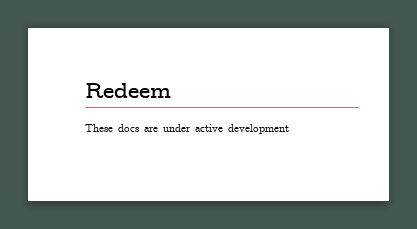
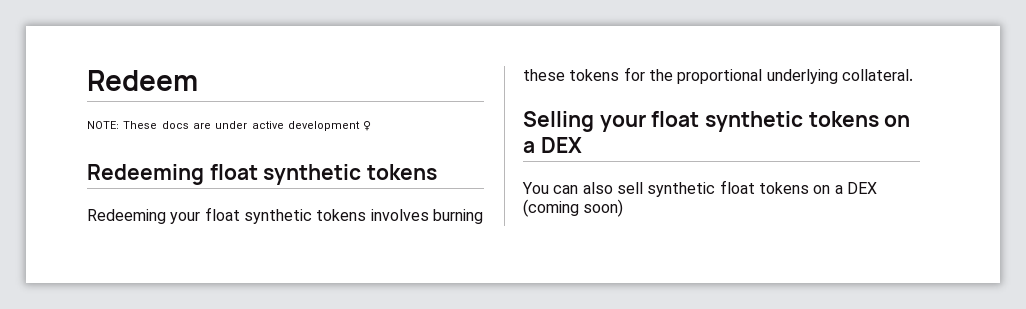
- These docs are under active development
+ NOTE: These docs are under active development ♀
+ Redeeming float synthetic tokens
+ Redeeming your float synthetic tokens involves burning these tokens for the proportional underlying collateral.
+ Selling your float synthetic tokens on a DEX
+ You can also sell synthetic float tokens on a DEX (coming soon)

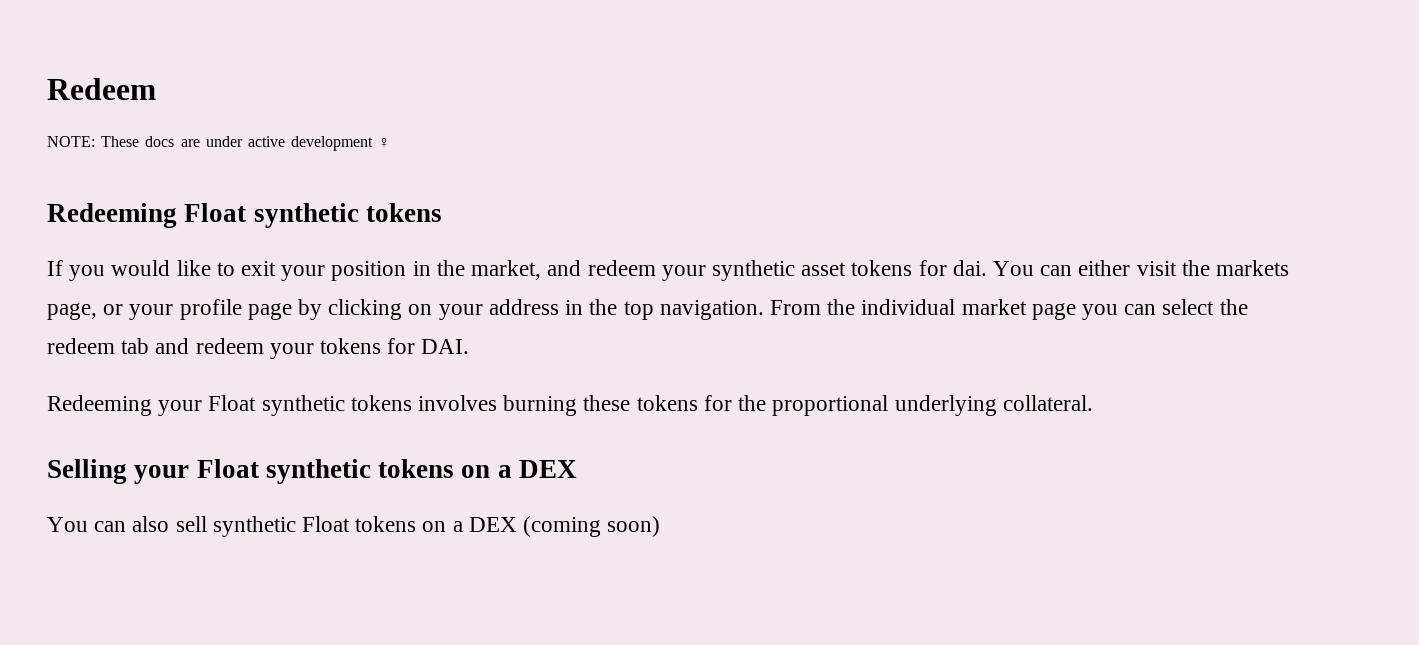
- Redeeming float synthetic tokens
+ Redeeming Float synthetic tokens
+ If you would like to exit your position in the market, and redeem your synthetic asset tokens for dai. You can either visit the markets page, or your profile page by clicking on your address in the top navigation. From the individual market page you can select the redeem tab and redeem your tokens for DAI.
- Redeeming your float synthetic tokens involves burning these tokens for the proportional underlying collateral.
+ Redeeming your Float synthetic tokens involves burning these tokens for the proportional underlying collateral.
- Selling your float synthetic tokens on a DEX
+ Selling your Float synthetic tokens on a DEX
- You can also sell synthetic float tokens on a DEX (coming soon)
+ You can also sell synthetic Float tokens on a DEX (coming soon)

